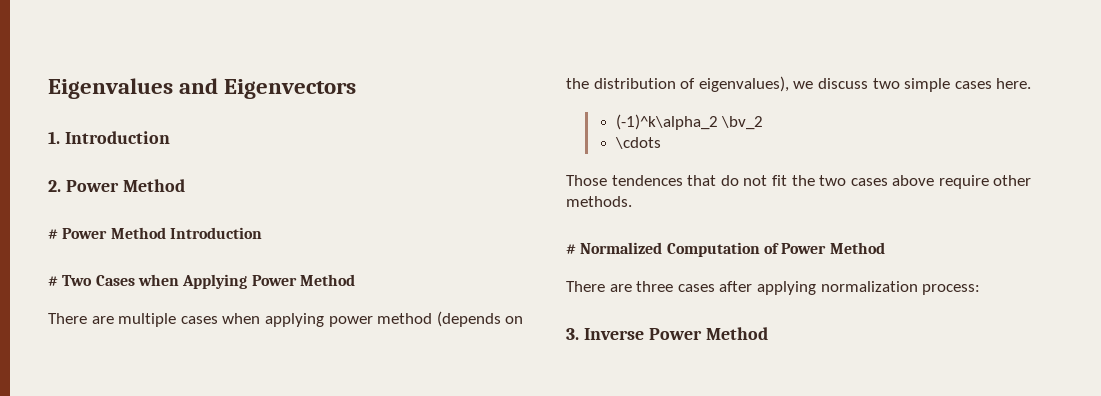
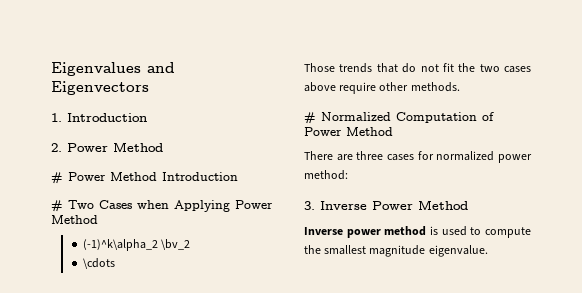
- There are multiple cases when applying power method (depends on the distribution of eigenvalues), we discuss two simple cases here.
- Those tendences that do not fit the two cases above require other methods.
+ Those trends that do not fit the two cases above require other methods.
- There are three cases after applying normalization process:
+ There are three cases for normalized power method:
+ Inverse power method is used to compute the smallest magnitude eigenvalue.

